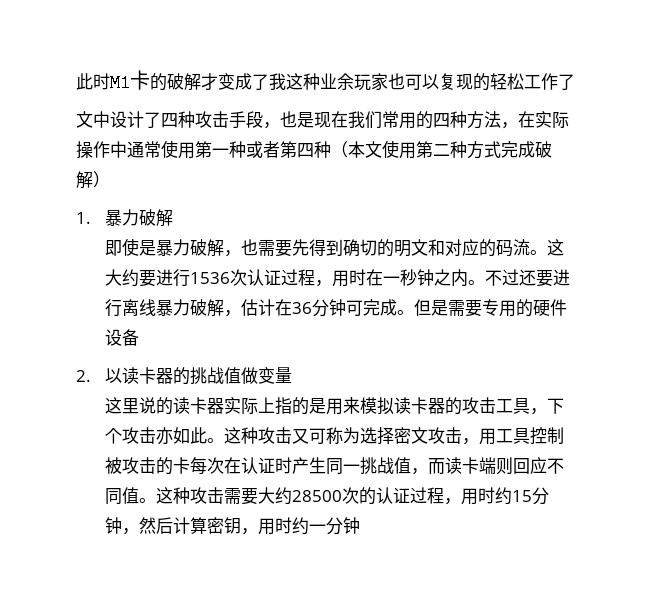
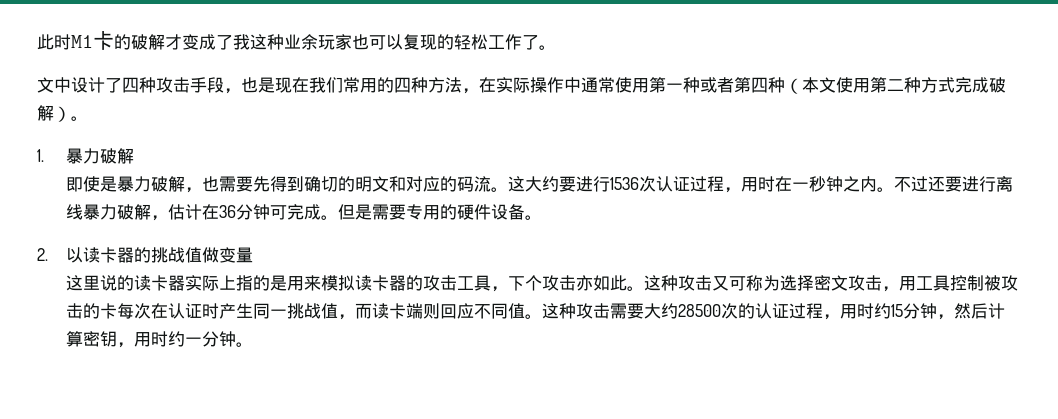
- 此时M1卡的破解才变成了我这种业余玩家也可以复现的轻松工作了
+ 此时M1卡的破解才变成了我这种业余玩家也可以复现的轻松工作了。
- 文中设计了四种攻击手段，也是现在我们常用的四种方法，在实际操作中通常使用第一种或者第四种（本文使用第二种方式完成破解）
+ 文中设计了四种攻击手段，也是现在我们常用的四种方法，在实际操作中通常使用第一种或者第四种（本文使用第二种方式完成破解）。
- 但是需要专用的硬件设备
+ 但是需要专用的硬件设备。
- 这种攻击需要大约28500次的认证过程，用时约15分钟，然后计算密钥，用时约一分钟
+ 这种攻击需要大约28500次的认证过程，用时约15分钟，然后计算密钥，用时约一分钟。

